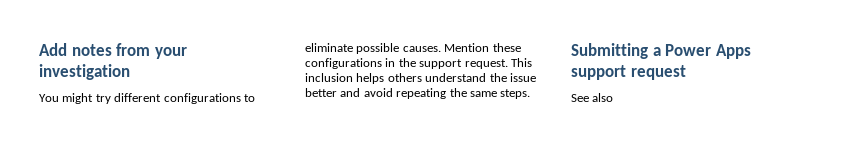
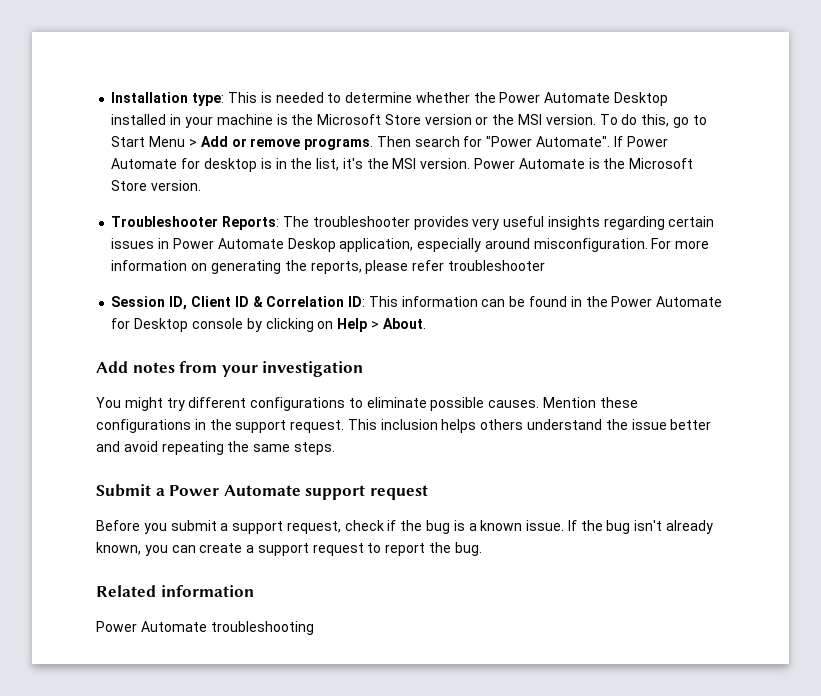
+ Installation type: This is needed to determine whether the Power Automate Desktop installed in your machine is the Microsoft Store version or the MSI version. To do this, go to Start Menu > Add or remove programs. Then search for "Power Automate". If Power Automate for desktop is in the list, it's the MSI version. Power Automate is the Microsoft Store version.
+ Troubleshooter Reports: The troubleshooter provides very useful insights regarding certain issues in Power Automate Deskop application, especially around misconfiguration. For more information on generating the reports, please refer troubleshooter
+ Session ID, Client ID & Correlation ID: This information can be found in the Power Automate for Desktop console by clicking on Help > About.
- Submitting a Power Apps support request
+ Submit a Power Automate support request
- See also
+ Before you submit a support request, check if the bug is a known issue. If the bug isn't already known, you can create a support request to report the bug.
+ Related information
+ Power Automate troubleshooting

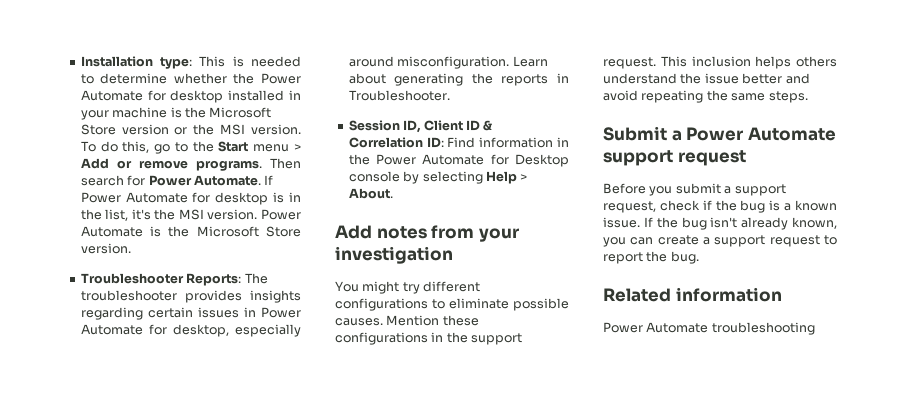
- Installation type: This is needed to determine whether the Power Automate Desktop installed in your machine is the Microsoft Store version or the MSI version.
+ Installation type: This is needed to determine whether the Power Automate for desktop installed in your machine is the Microsoft Store version or the MSI version.
- To do this, go to Start Menu > Add or remove programs.
+ To do this, go to the Start menu > Add or remove programs.
- Then search for "Power Automate".
+ Then search for Power Automate.
- Troubleshooter Reports: The troubleshooter provides very useful insights regarding certain issues in Power Automate Deskop application, especially around misconfiguration.
+ Troubleshooter Reports: The troubleshooter provides insights regarding certain issues in Power Automate for desktop, especially around misconfiguration.
- For more information on generating the reports, please refer troubleshooter
+ Learn about generating the reports in Troubleshooter.
- Session ID, Client ID & Correlation ID: This information can be found in the Power Automate for Desktop console by clicking on Help > About.
+ Session ID, Client ID & Correlation ID: Find information in the Power Automate for Desktop console by selecting Help > About.

